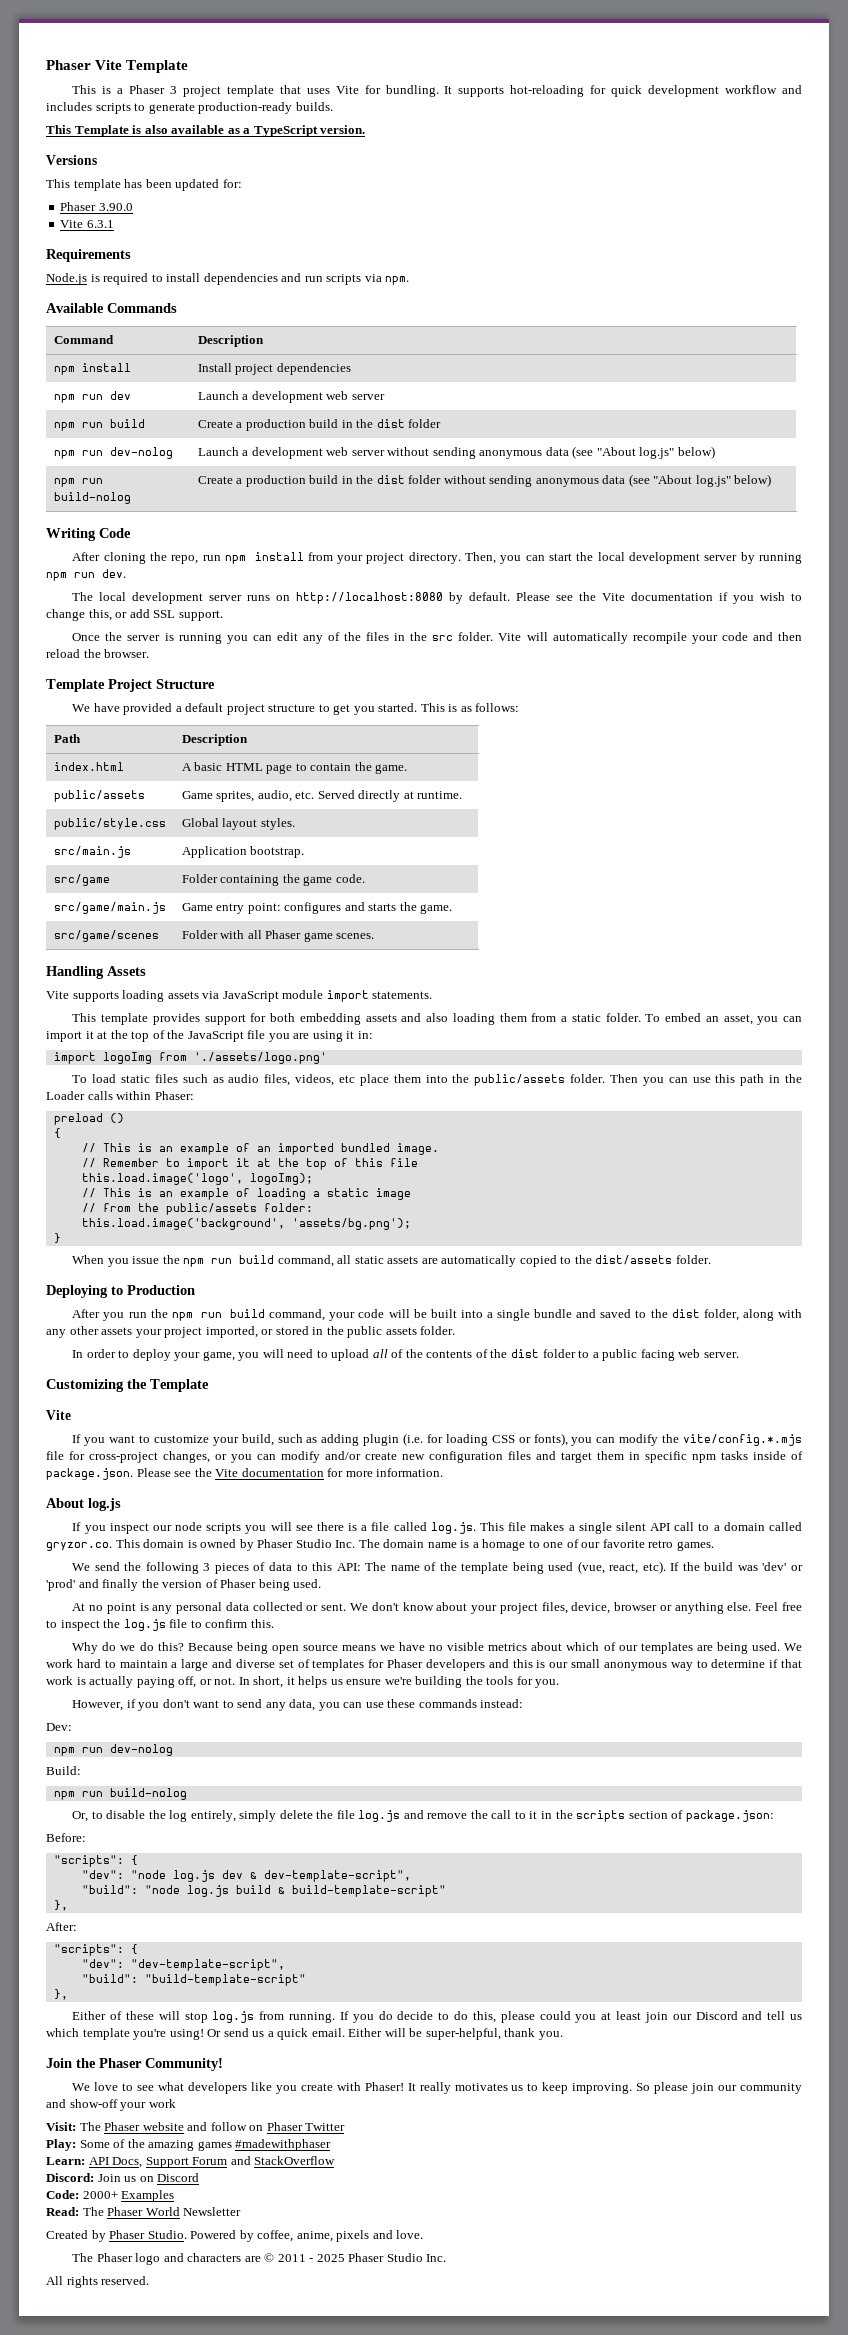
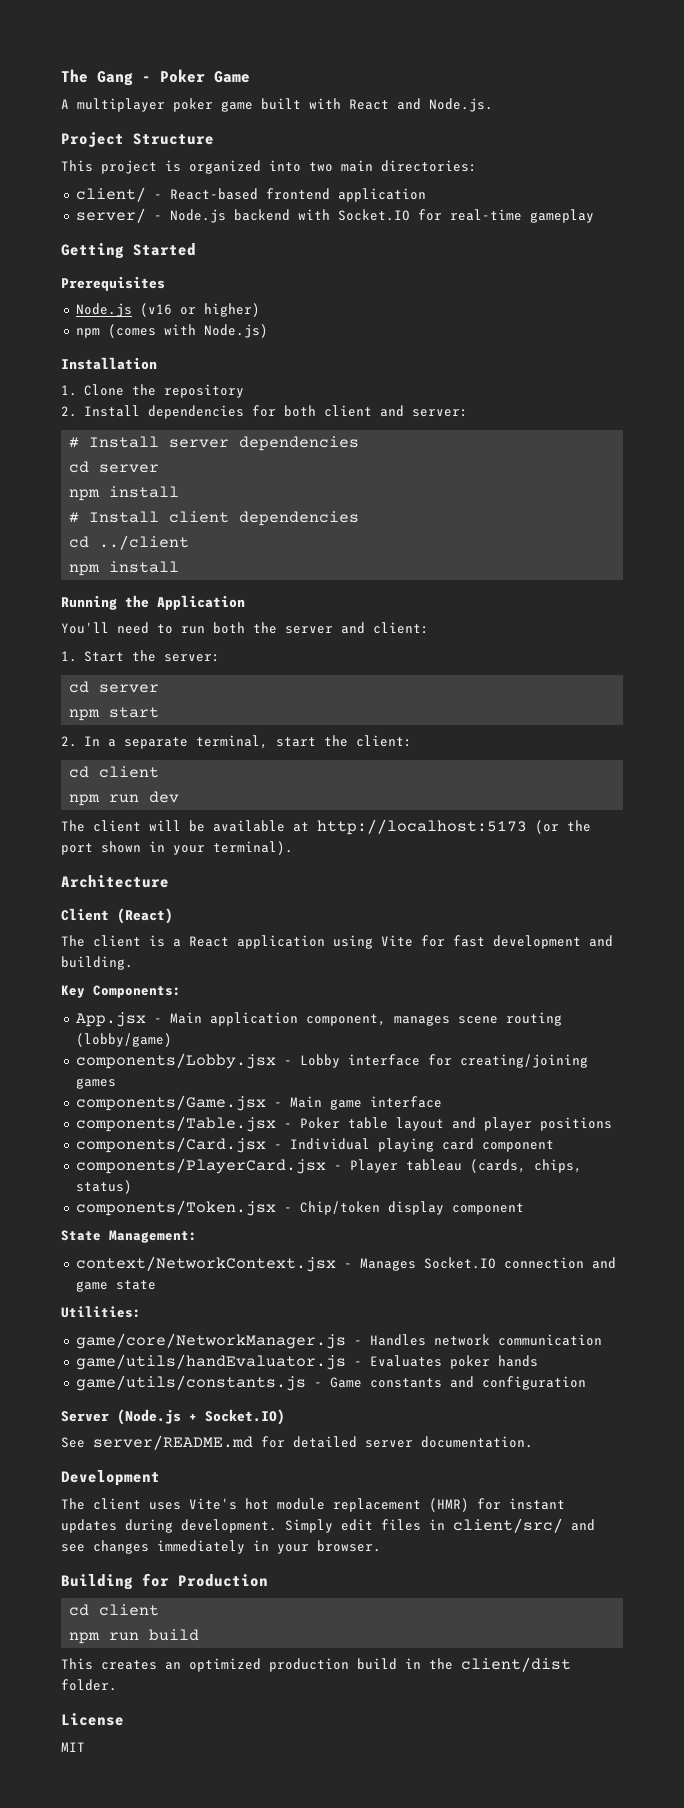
- Phaser Vite Template
- This is a Phaser 3 project template that uses Vite for bundling. It supports hot-reloading for quick development workflow and includes scripts to generate production-ready builds.
- This Template is also available as a TypeScript version.
- Versions
- This template has been updated for:
- Phaser 3.90.0
- Vite 6.3.1
- Requirements
- Node.js is required to install dependencies and run scripts via npm.
- Available Commands
- Command | Description
- npm install | Install project dependencies
- npm run dev | Launch a development web server
- npm run build | Create a production build in the dist folder
- npm run dev-nolog | Launch a development web server without sending anonymous data (see "About log.js" below)
- npm run build-nolog | Create a production build in the dist folder without sending anonymous data (see "About log.js" below)
- Writing Code
- After cloning the repo, run npm install from your project directory. Then, you can start the local development server by running npm run dev.
- The local development server runs on http://localhost:8080 by default. Please see the Vite documentation if you wish to change this, or add SSL support.
- Once the server is running you can edit any of the files in the src folder. Vite will automatically recompile your code and then reload the browser.
- Template Project Structure
- We have provided a default project structure to get you started. This is as follows:
- Path | Description
- index.html | A basic HTML page to contain the game.
- public/assets | Game sprites, audio, etc. Served directly at runtime.
- public/style.css | Global layout styles.
- src/main.js | Application bootstrap.
- src/game | Folder containing the game code.
- src/game/main.js | Game entry point: configures and starts the game.
- src/game/scenes | Folder with all Phaser game scenes.
- Handling Assets
- Vite supports loading assets via JavaScript module import statements.
- This template provides support for both embedding assets and also loading them from a static folder. To embed an asset, you can import it at the top of the JavaScript file you are using it in:
- import logoImg from './assets/logo.png'
- To load static files such as audio files, videos, etc place them into the public/assets folder. Then you can use this path in the Loader calls within Phaser:
- preload ()
- {
- // This is an example of an imported bundled image.
- // Remember to import it at the top of this file
- this.load.image('logo', logoImg);
- // This is an example of loading a static image
- // from the public/assets folder:
- this.load.image('background', 'assets/bg.png');
- }
- When you issue the npm run build command, all static assets are automatically copied to the dist/assets folder.
- Deploying to Production
- After you run the npm run build command, your code will be built into a single bundle and saved to the dist folder, along with any other assets your project imported, or stored in the public assets folder.
- In order to deploy your game, you will need to upload all of the contents of the dist folder to a public facing web server.
- Customizing the Template
- Vite
- If you want to customize your build, such as adding plugin (i.e. for loading CSS or fonts), you can modify the vite/config.*.mjs file for cross-project changes, or you can modify and/or create new configuration files and target them in specific npm tasks inside of package.json. Please see the Vite documentation for more information.
- About log.js
- If you inspect our node scripts you will see there is a file called log.js. This file makes a single silent API call to a domain called gryzor.co. This domain is owned by Phaser Studio Inc. The domain name is a homage to one of our favorite retro games.
- We send the following 3 pieces of data to this API: The name of the template being used (vue, react, etc). If the build was 'dev' or 'prod' and finally the version of Phaser being used.
- At no point is any personal data collected or sent. We don't know about your project files, device, browser or anything else. Feel free to inspect the log.js file to confirm this.
- Why do we do this? Because being open source means we have no visible metrics about which of our templates are being used. We work hard to maintain a large and diverse set of templates for Phaser developers and this is our small anonymous way to determine if that work is actually paying off, or not. In short, it helps us ensure we're building the tools for you.
- However, if you don't want to send any data, you can use these commands instead:
- Dev:
- npm run dev-nolog
- Build:
- npm run build-nolog
- Or, to disable the log entirely, simply delete the file log.js and remove the call to it in the scripts section of package.json:
- Before:
- "scripts": {
- "dev": "node log.js dev & dev-template-script",
- "build": "node log.js build & build-template-script"
- },
- After:
- "scripts": {
- "dev": "dev-template-script",
- "build": "build-template-script"
- },
- Either of these will stop log.js from running. If you do decide to do this, please could you at least join our Discord and tell us which template you're using! Or send us a quick email. Either will be super-helpful, thank you.
- Join the Phaser Community!
- We love to see what developers like you create with Phaser! It really motivates us to keep improving. So please join our community and show-off your work
- Visit: The Phaser website and follow on Phaser Twitter
- Play: Some of the amazing games #madewithphaser
- Learn: API Docs, Support Forum and StackOverflow
- Discord: Join us on Discord
- Code: 2000+ Examples
- Read: The Phaser World Newsletter
- Created by Phaser Studio. Powered by coffee, anime, pixels and love.
- The Phaser logo and characters are © 2011 - 2025 Phaser Studio Inc.
- All rights reserved.
+ The Gang - Poker Game
+ A multiplayer poker game built with React and Node.js.
+ Project Structure
+ This project is organized into two main directories:
+ client/ - React-based frontend application
+ server/ - Node.js backend with Socket.IO for real-time gameplay
+ Getting Started
+ Prerequisites
+ Node.js (v16 or higher)
+ npm (comes with Node.js)
+ Installation
+ 1. Clone the repository
+ 2. Install dependencies for both client and server:
+ # Install server dependencies
+ cd server
+ npm install
+ # Install client dependencies
+ cd ../client
+ npm install
+ Running the Application
+ You'll need to run both the server and client:
+ 1. Start the server:
+ cd server
+ npm start
+ 2. In a separate terminal, start the client:
+ cd client
+ npm run dev
+ The client will be available at http://localhost:5173 (or the port shown in your terminal).
+ Architecture
+ Client (React)
+ The client is a React application using Vite for fast development and building.
+ Key Components:
+ App.jsx - Main application component, manages scene routing (lobby/game)
+ components/Lobby.jsx - Lobby interface for creating/joining games
+ components/Game.jsx - Main game interface
+ components/Table.jsx - Poker table layout and player positions
+ components/Card.jsx - Individual playing card component
+ components/PlayerCard.jsx - Player tableau (cards, chips, status)
+ components/Token.jsx - Chip/token display component
+ State Management:
+ context/NetworkContext.jsx - Manages Socket.IO connection and game state
+ Utilities:
+ game/core/NetworkManager.js - Handles network communication
+ game/utils/handEvaluator.js - Evaluates poker hands
+ game/utils/constants.js - Game constants and configuration
+ Server (Node.js + Socket.IO)
+ See server/README.md for detailed server documentation.
+ Development
+ The client uses Vite's hot module replacement (HMR) for instant updates during development. Simply edit files in client/src/ and see changes immediately in your browser.
+ Building for Production
+ cd client
+ npm run build
+ This creates an optimized production build in the client/dist folder.
+ License
+ MIT

